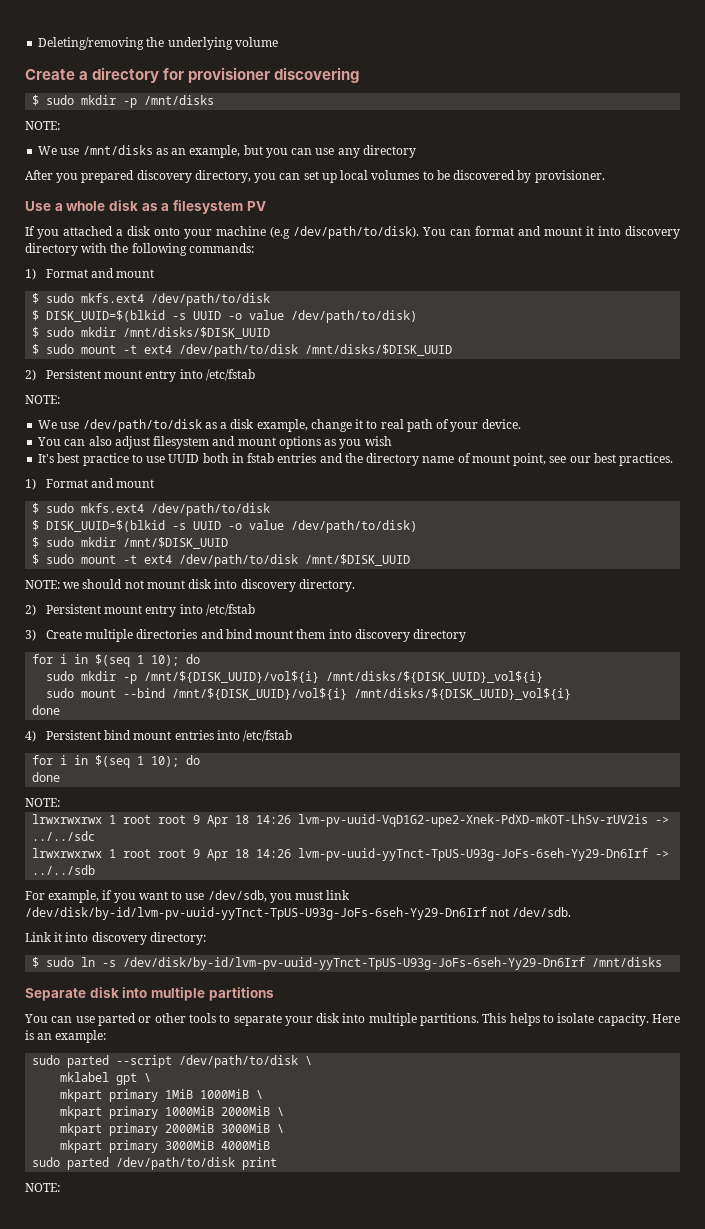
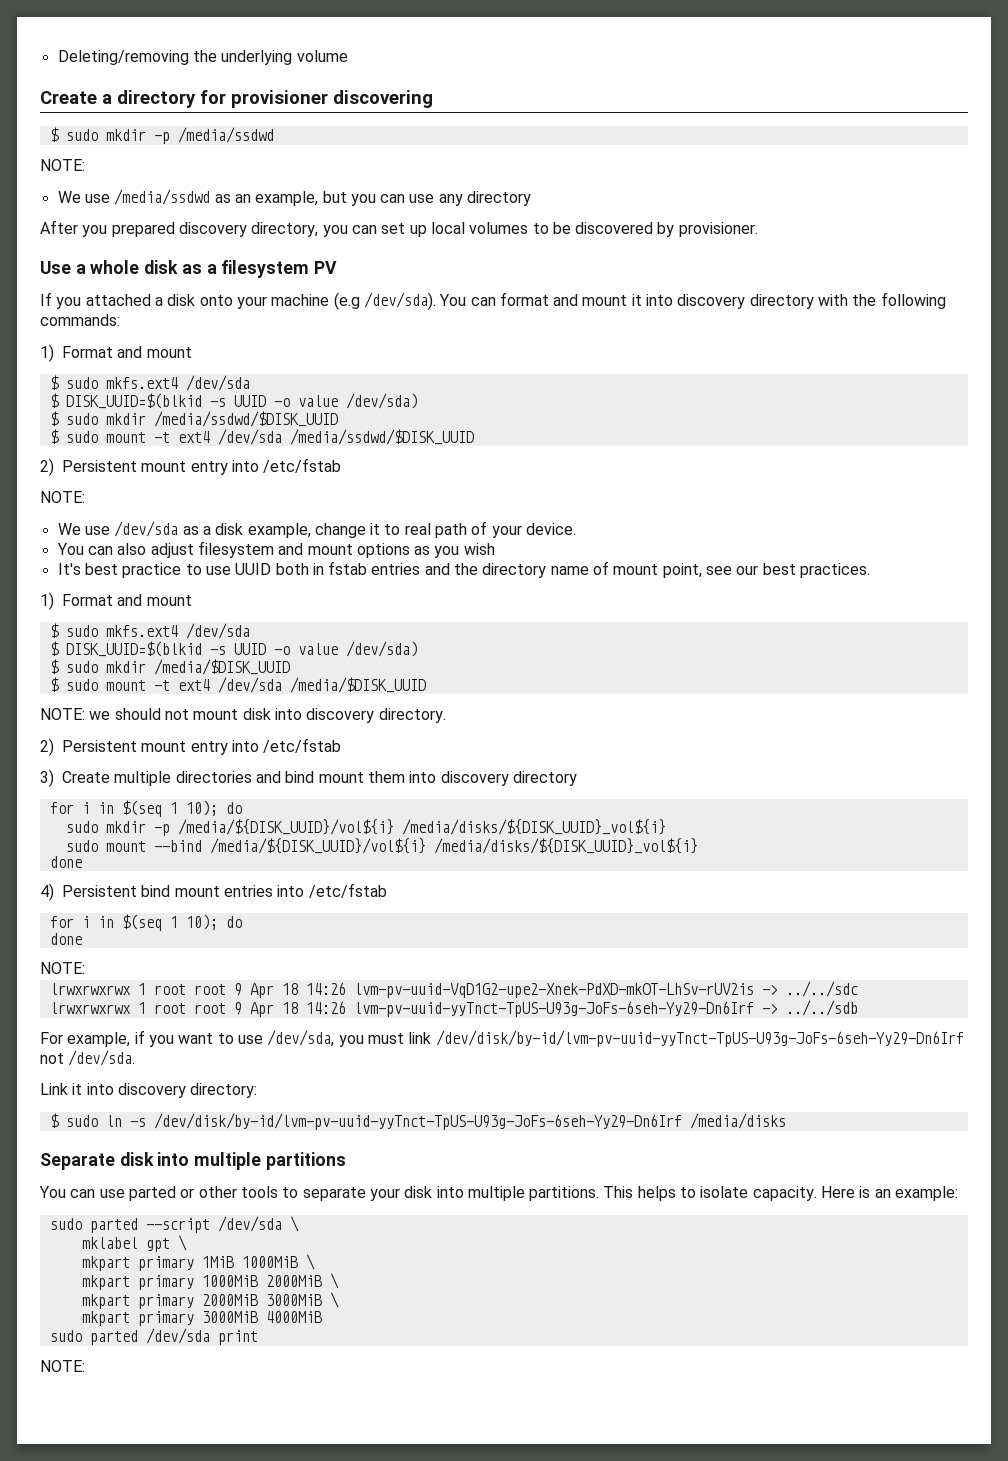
- $ sudo mkdir -p /mnt/disks
+ $ sudo mkdir -p /media/ssdwd
  NOTE:
- We use /mnt/disks as an example, but you can use any directory
+ We use /media/ssdwd as an example, but you can use any directory
- If you attached a disk onto your machine (e.g /dev/path/to/disk).
+ If you attached a disk onto your machine (e.g /dev/sda).
  You can format and mount it into discovery directory with the following commands:
  1) Format and mount
- $ sudo mkfs.ext4 /dev/path/to/disk
- $ DISK_UUID=$(blkid -s UUID -o value /dev/path/to/disk)
- $ sudo mkdir /mnt/disks/$DISK_UUID
- $ sudo mount -t ext4 /dev/path/to/disk /mnt/disks/$DISK_UUID
+ $ sudo mkfs.ext4 /dev/sda
+ $ DISK_UUID=$(blkid -s UUID -o value /dev/sda)
+ $ sudo mkdir /media/ssdwd/$DISK_UUID
+ $ sudo mount -t ext4 /dev/sda /media/ssdwd/$DISK_UUID
- We use /dev/path/to/disk as a disk example, change it to real path of your device.
+ We use /dev/sda as a disk example, change it to real path of your device.
  It's best practice to use UUID both in fstab entries and the directory name of mount point, see our best practices.
  1) Format and mount
- $ sudo mkfs.ext4 /dev/path/to/disk
- $ DISK_UUID=$(blkid -s UUID -o value /dev/path/to/disk)
- $ sudo mkdir /mnt/$DISK_UUID
- $ sudo mount -t ext4 /dev/path/to/disk /mnt/$DISK_UUID
+ $ sudo mkfs.ext4 /dev/sda
+ $ DISK_UUID=$(blkid -s UUID -o value /dev/sda)
+ $ sudo mkdir /media/$DISK_UUID
+ $ sudo mount -t ext4 /dev/sda /media/$DISK_UUID
- sudo mkdir -p /mnt/${DISK_UUID}/vol${i} /mnt/disks/${DISK_UUID}_vol${i}
+ sudo mkdir -p /media/${DISK_UUID}/vol${i} /media/disks/${DISK_UUID}_vol${i}
- sudo mount --bind /mnt/${DISK_UUID}/vol${i} /mnt/disks/${DISK_UUID}_vol${i}
+ sudo mount --bind /media/${DISK_UUID}/vol${i} /media/disks/${DISK_UUID}_vol${i}
- For example, if you want to use /dev/sdb, you must link /dev/disk/by-id/lvm-pv-uuid-yyTnct-TpUS-U93g-JoFs-6seh-Yy29-Dn6Irf not /dev/sdb.
+ For example, if you want to use /dev/sda, you must link /dev/disk/by-id/lvm-pv-uuid-yyTnct-TpUS-U93g-JoFs-6seh-Yy29-Dn6Irf not /dev/sda.
- $ sudo ln -s /dev/disk/by-id/lvm-pv-uuid-yyTnct-TpUS-U93g-JoFs-6seh-Yy29-Dn6Irf /mnt/disks
+ $ sudo ln -s /dev/disk/by-id/lvm-pv-uuid-yyTnct-TpUS-U93g-JoFs-6seh-Yy29-Dn6Irf /media/disks
- sudo parted --script /dev/path/to/disk \
+ sudo parted --script /dev/sda \
- sudo parted /dev/path/to/disk print
+ sudo parted /dev/sda print

